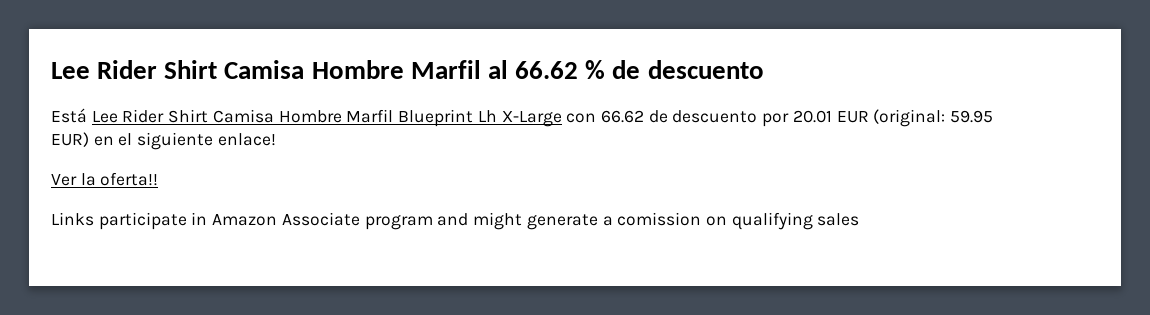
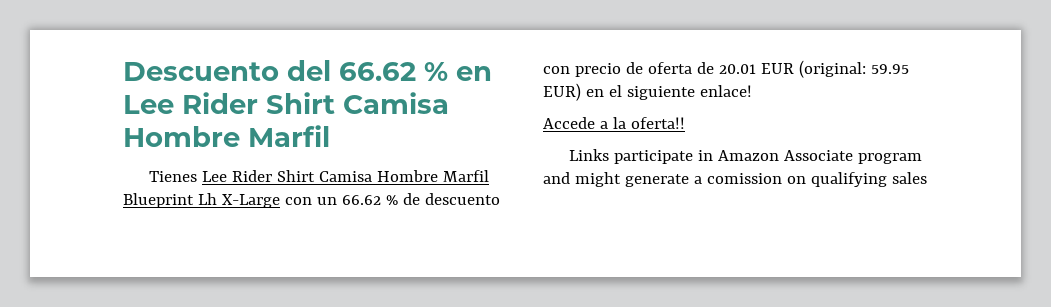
- Lee Rider Shirt Camisa Hombre Marfil al 66.62 % de descuento
- Está Lee Rider Shirt Camisa Hombre Marfil Blueprint Lh X-Large con 66.62 de descuento por 20.01 EUR (original: 59.95 EUR) en el siguiente enlace!
+ Descuento del 66.62 % en Lee Rider Shirt Camisa Hombre Marfil
+ Tienes Lee Rider Shirt Camisa Hombre Marfil Blueprint Lh X-Large con un 66.62 % de descuento con precio de oferta de 20.01 EUR (original: 59.95 EUR) en el siguiente enlace!
- Ver la oferta!!
+ Accede a la oferta!!

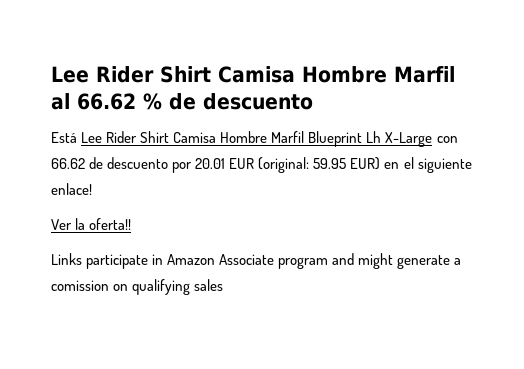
- Descuento del 66.62 % en Lee Rider Shirt Camisa Hombre Marfil
- Tienes Lee Rider Shirt Camisa Hombre Marfil Blueprint Lh X-Large con un 66.62 % de descuento con precio de oferta de 20.01 EUR (original: 59.95 EUR) en el siguiente enlace!
+ Lee Rider Shirt Camisa Hombre Marfil al 66.62 % de descuento
+ Está Lee Rider Shirt Camisa Hombre Marfil Blueprint Lh X-Large con 66.62 de descuento por 20.01 EUR (original: 59.95 EUR) en el siguiente enlace!
- Accede a la oferta!!
+ Ver la oferta!!

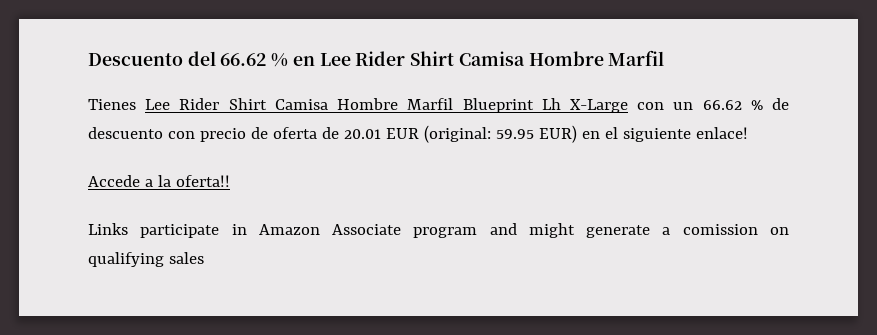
- Lee Rider Shirt Camisa Hombre Marfil al 66.62 % de descuento
- Está Lee Rider Shirt Camisa Hombre Marfil Blueprint Lh X-Large con 66.62 de descuento por 20.01 EUR (original: 59.95 EUR) en el siguiente enlace!
+ Descuento del 66.62 % en Lee Rider Shirt Camisa Hombre Marfil
+ Tienes Lee Rider Shirt Camisa Hombre Marfil Blueprint Lh X-Large con un 66.62 % de descuento con precio de oferta de 20.01 EUR (original: 59.95 EUR) en el siguiente enlace!
- Ver la oferta!!
+ Accede a la oferta!!

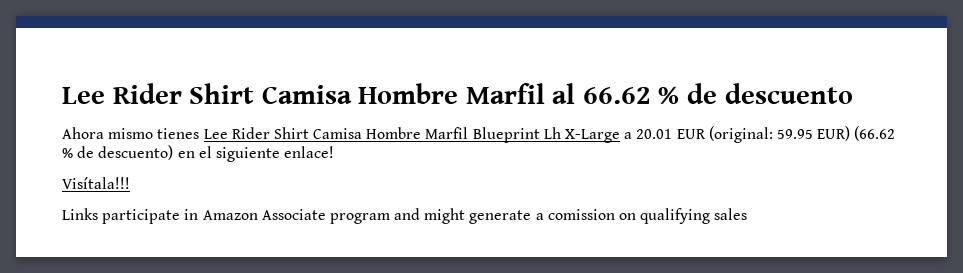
- Descuento del 66.62 % en Lee Rider Shirt Camisa Hombre Marfil
- Tienes Lee Rider Shirt Camisa Hombre Marfil Blueprint Lh X-Large con un 66.62 % de descuento con precio de oferta de 20.01 EUR (original: 59.95 EUR) en el siguiente enlace!
+ Lee Rider Shirt Camisa Hombre Marfil al 66.62 % de descuento
+ Ahora mismo tienes Lee Rider Shirt Camisa Hombre Marfil Blueprint Lh X-Large a 20.01 EUR (original: 59.95 EUR) (66.62 % de descuento) en el siguiente enlace!
- Accede a la oferta!!
+ Visítala!!!

